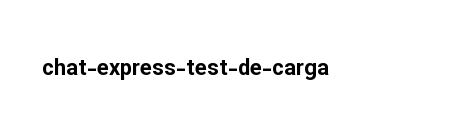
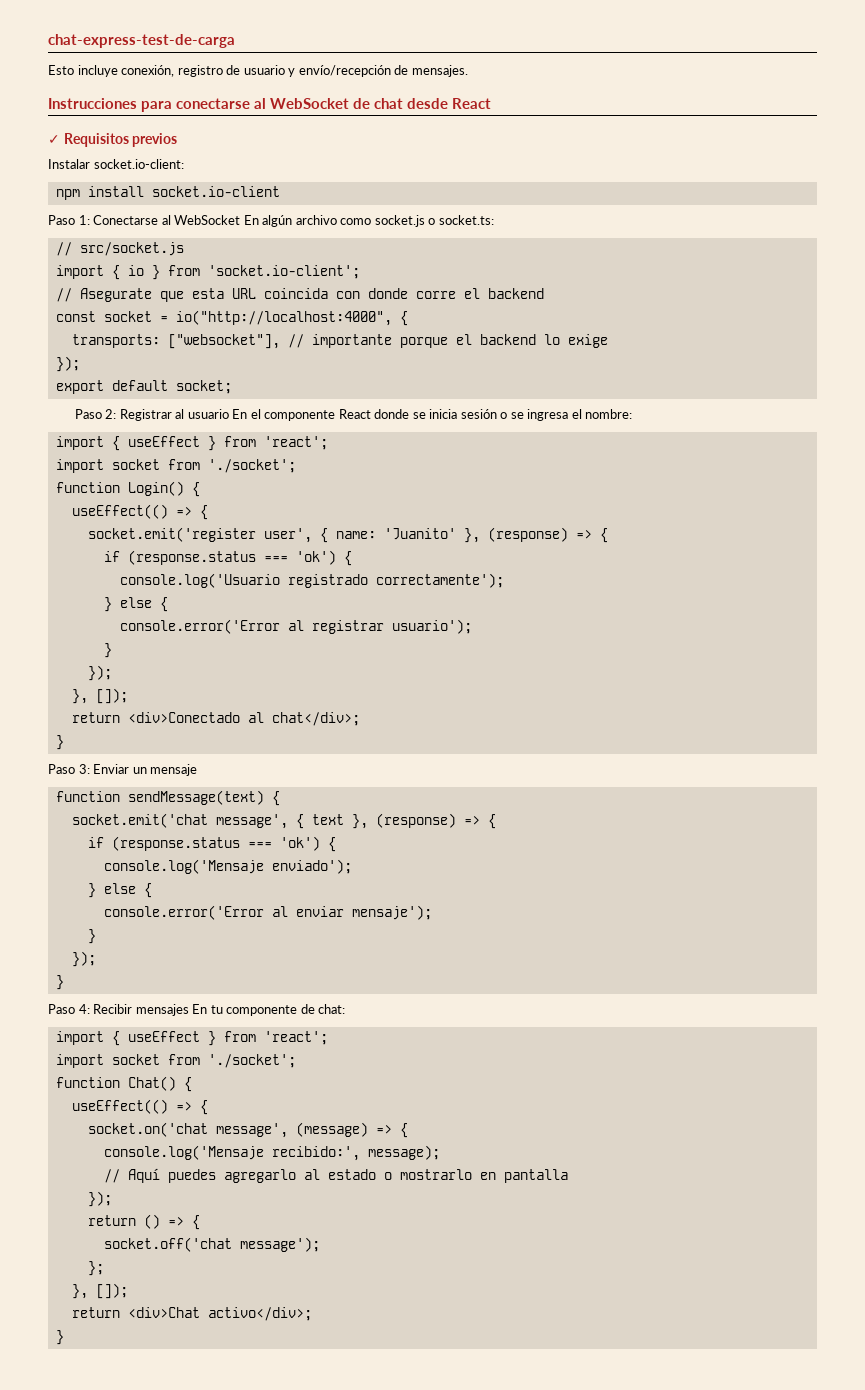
+ Esto incluye conexión, registro de usuario y envío/recepción de mensajes.
+ Instrucciones para conectarse al WebSocket de chat desde React
+ ✓ Requisitos previos
+ Instalar socket.io-client:
+ npm install socket.io-client
+ Paso 1: Conectarse al WebSocket En algún archivo como socket.js o socket.ts:
+ // src/socket.js
+ import { io } from 'socket.io-client';
+ // Asegurate que esta URL coincida con donde corre el backend
+ const socket = io("http://localhost:4000", {
+ transports: ["websocket"], // importante porque el backend lo exige
+ });
+ export default socket;
+ Paso 2: Registrar al usuario En el componente React donde se inicia sesión o se ingresa el nombre:
+ import { useEffect } from 'react';
+ import socket from './socket';
+ function Login() {
+ useEffect(() => {
+ socket.emit('register user', { name: 'Juanito' }, (response) => {
+ if (response.status === 'ok') {
+ console.log('Usuario registrado correctamente');
+ } else {
+ console.error('Error al registrar usuario');
+ }
+ });
+ }, []);
+ return <div>Conectado al chat</div>;
+ }
+ Paso 3: Enviar un mensaje
+ function sendMessage(text) {
+ socket.emit('chat message', { text }, (response) => {
+ if (response.status === 'ok') {
+ console.log('Mensaje enviado');
+ } else {
+ console.error('Error al enviar mensaje');
+ }
+ });
+ }
+ Paso 4: Recibir mensajes En tu componente de chat:
+ import { useEffect } from 'react';
+ import socket from './socket';
+ function Chat() {
+ useEffect(() => {
+ socket.on('chat message', (message) => {
+ console.log('Mensaje recibido:', message);
+ // Aquí puedes agregarlo al estado o mostrarlo en pantalla
+ });
+ return () => {
+ socket.off('chat message');
+ };
+ }, []);
+ return <div>Chat activo</div>;
+ }

